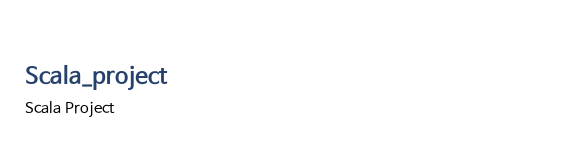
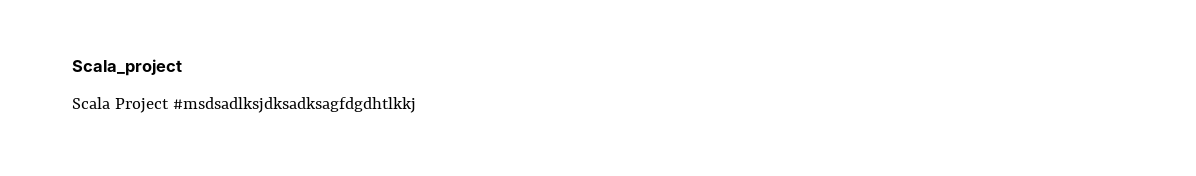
- Scala Project
+ Scala Project #msdsadlksjdksadksagfdgdhtlkkj

